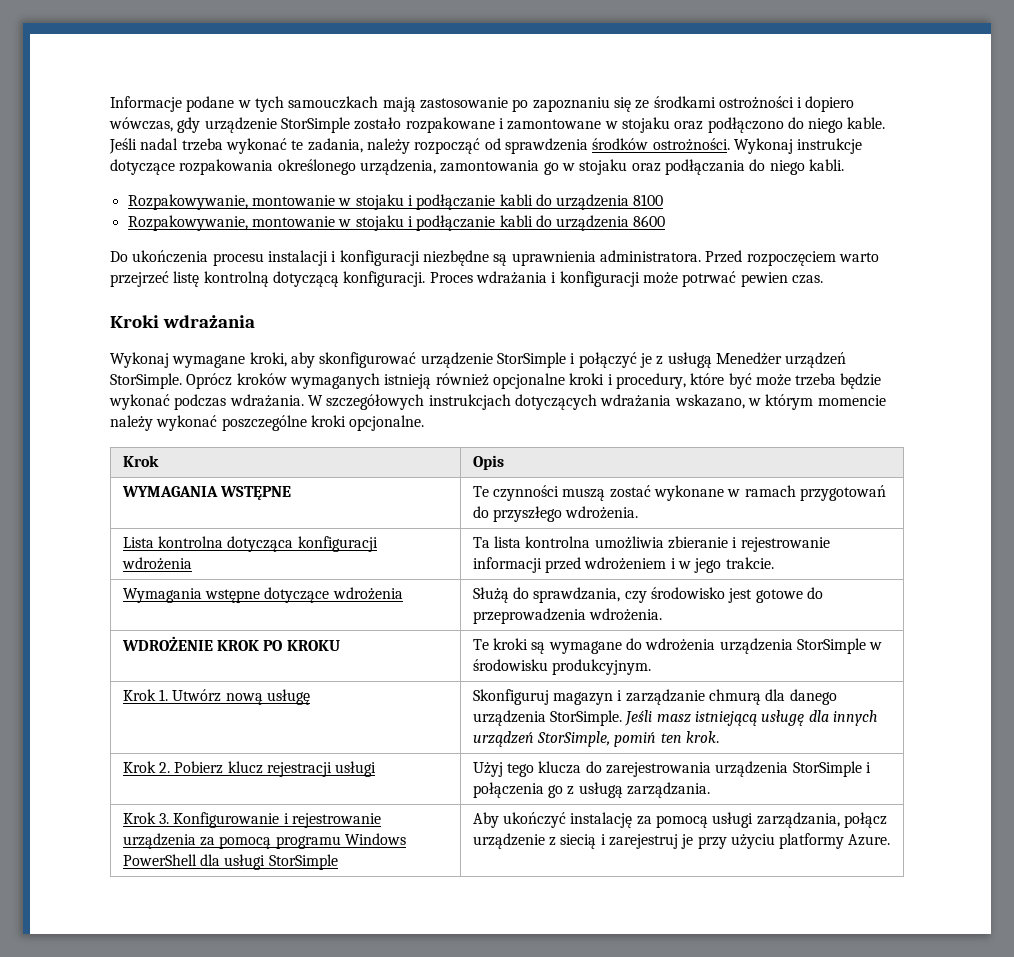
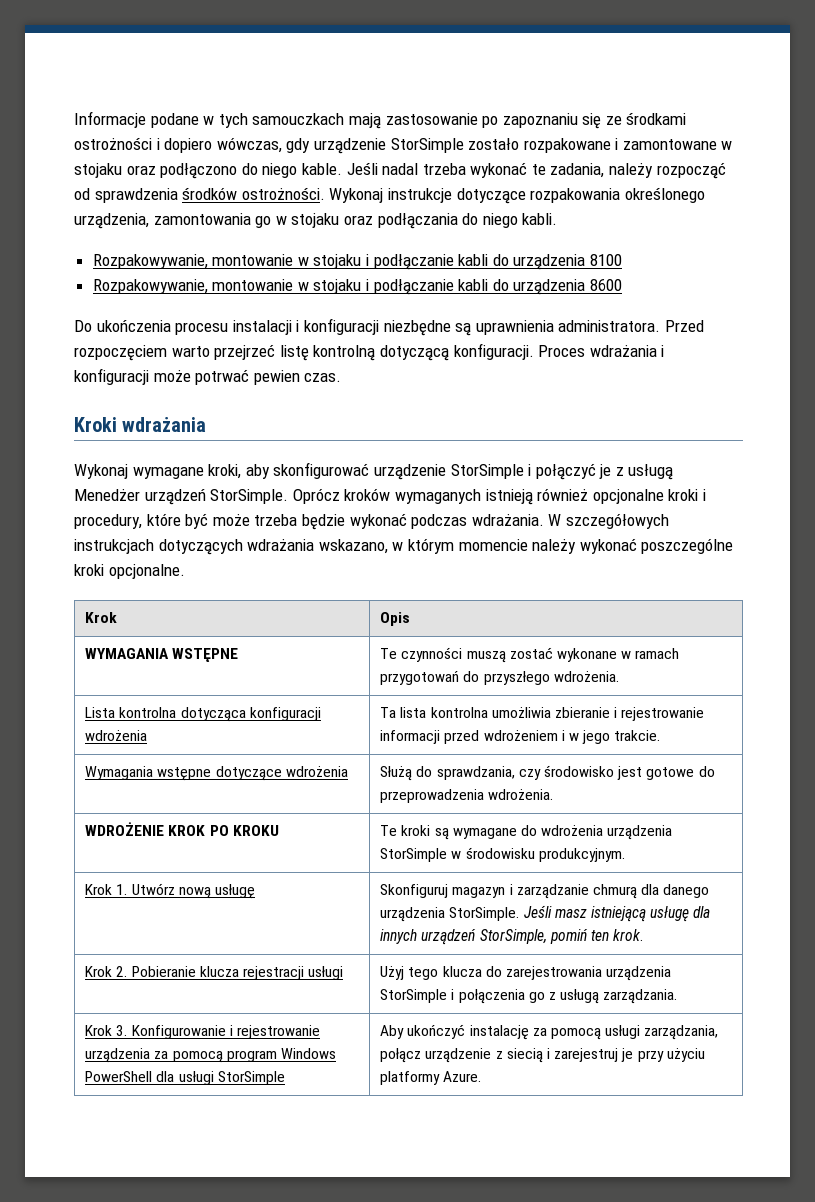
- Krok 2. Pobierz klucz rejestracji usługi | Użyj tego klucza do zarejestrowania urządzenia StorSimple i połączenia go z usługą zarządzania.
+ Krok 2. Pobieranie klucza rejestracji usługi | Użyj tego klucza do zarejestrowania urządzenia StorSimple i połączenia go z usługą zarządzania.
- Krok 3. Konfigurowanie i rejestrowanie urządzenia za pomocą programu Windows PowerShell dla usługi StorSimple | Aby ukończyć instalację za pomocą usługi zarządzania, połącz urządzenie z siecią i zarejestruj je przy użyciu platformy Azure.
+ Krok 3. Konfigurowanie i rejestrowanie urządzenia za pomocą program Windows PowerShell dla usługi StorSimple | Aby ukończyć instalację za pomocą usługi zarządzania, połącz urządzenie z siecią i zarejestruj je przy użyciu platformy Azure.

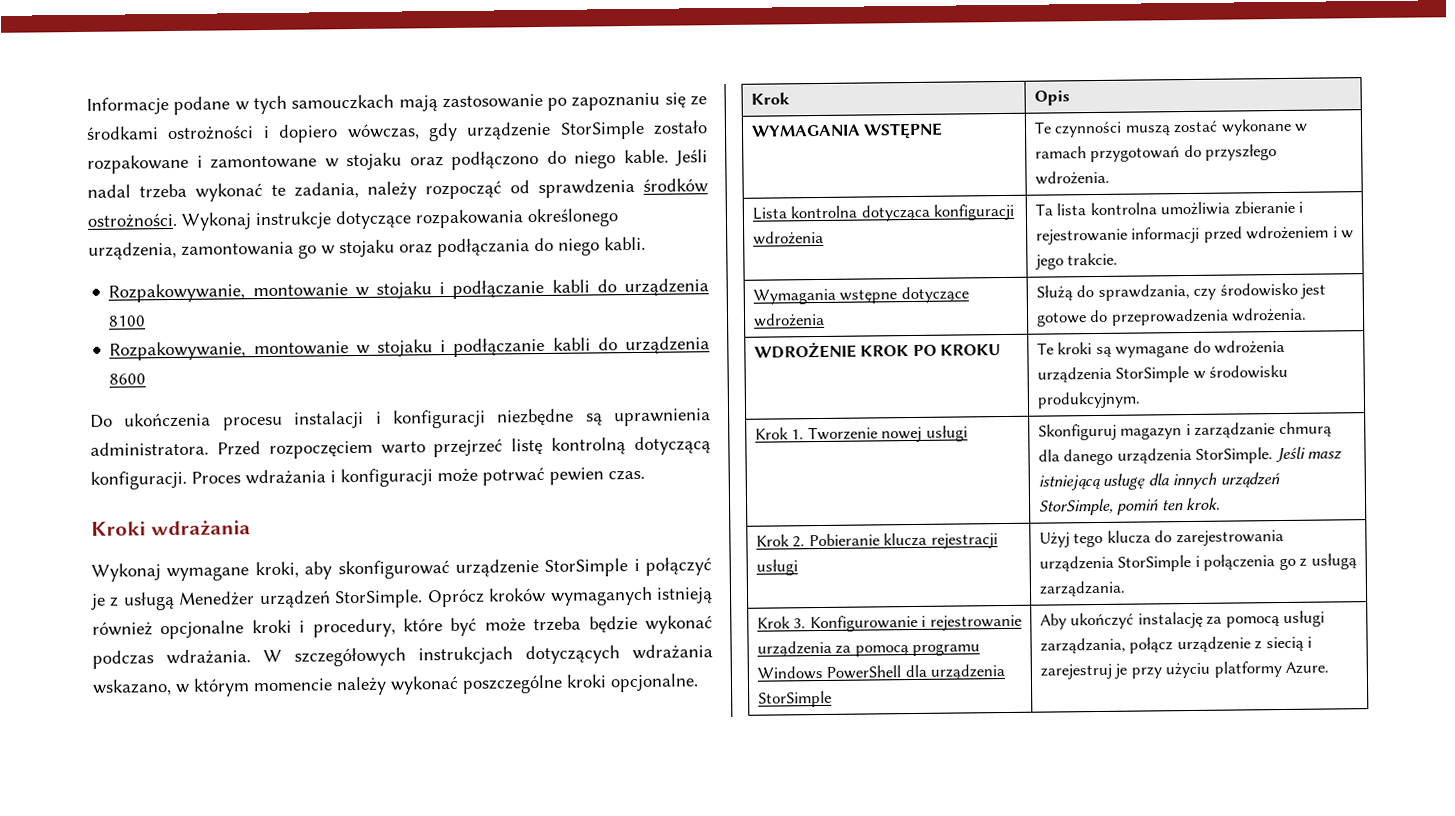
- Krok 1. Utwórz nową usługę | Skonfiguruj magazyn i zarządzanie chmurą dla danego urządzenia StorSimple. Jeśli masz istniejącą usługę dla innych urządzeń StorSimple, pomiń ten krok.
+ Krok 1. Tworzenie nowej usługi | Skonfiguruj magazyn i zarządzanie chmurą dla danego urządzenia StorSimple. Jeśli masz istniejącą usługę dla innych urządzeń StorSimple, pomiń ten krok.
- Krok 3. Konfigurowanie i rejestrowanie urządzenia za pomocą program Windows PowerShell dla usługi StorSimple | Aby ukończyć instalację za pomocą usługi zarządzania, połącz urządzenie z siecią i zarejestruj je przy użyciu platformy Azure.
+ Krok 3. Konfigurowanie i rejestrowanie urządzenia za pomocą programu Windows PowerShell dla urządzenia StorSimple | Aby ukończyć instalację za pomocą usługi zarządzania, połącz urządzenie z siecią i zarejestruj je przy użyciu platformy Azure.

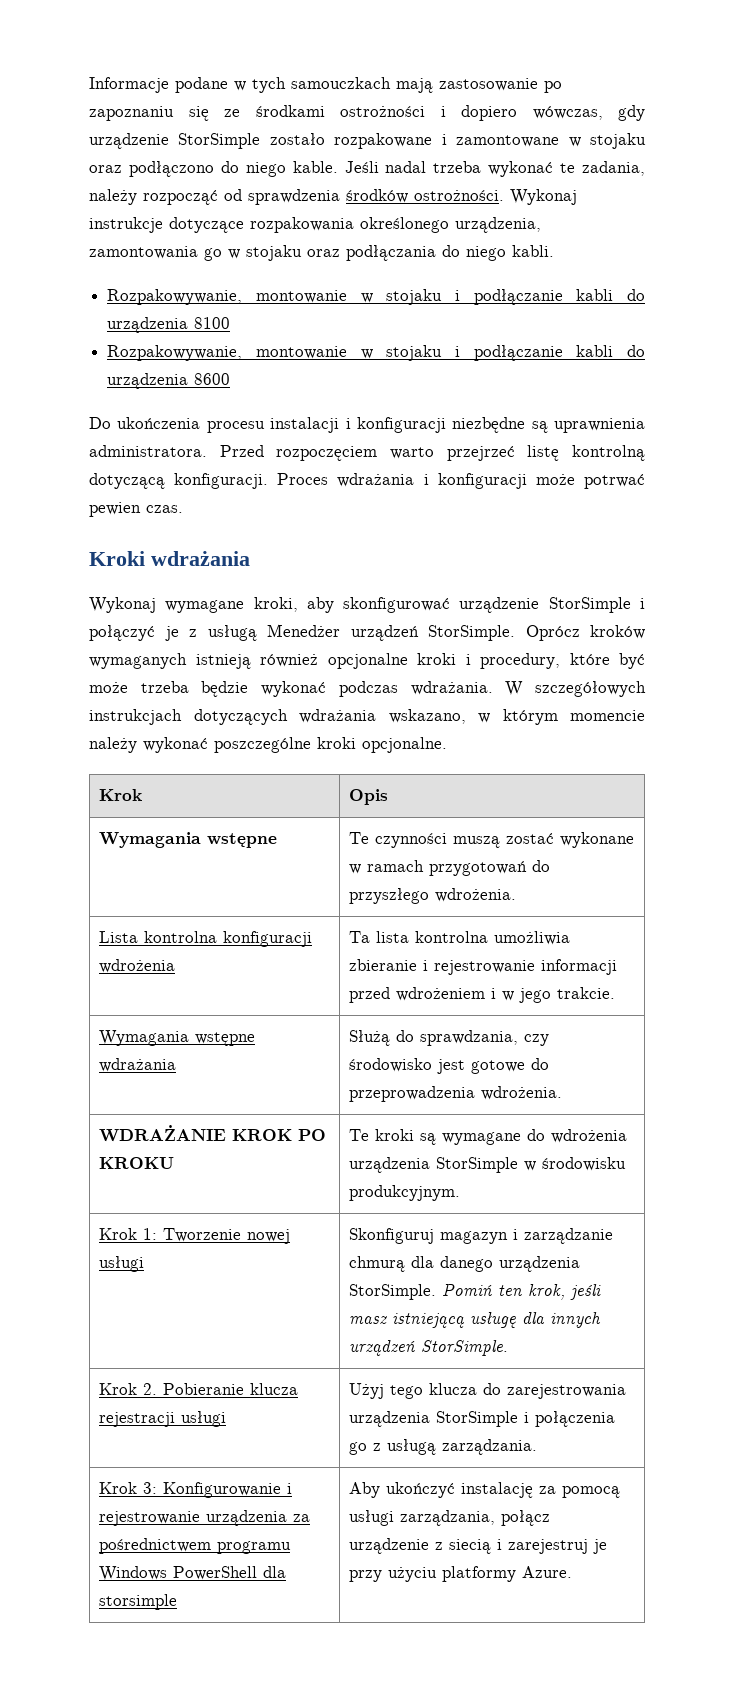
- WYMAGANIA WSTĘPNE | Te czynności muszą zostać wykonane w ramach przygotowań do przyszłego wdrożenia.
+ Wymagania wstępne | Te czynności muszą zostać wykonane w ramach przygotowań do przyszłego wdrożenia.
- Lista kontrolna dotycząca konfiguracji wdrożenia | Ta lista kontrolna umożliwia zbieranie i rejestrowanie informacji przed wdrożeniem i w jego trakcie.
+ Lista kontrolna konfiguracji wdrożenia | Ta lista kontrolna umożliwia zbieranie i rejestrowanie informacji przed wdrożeniem i w jego trakcie.
- Wymagania wstępne dotyczące wdrożenia | Służą do sprawdzania, czy środowisko jest gotowe do przeprowadzenia wdrożenia.
+ Wymagania wstępne wdrażania | Służą do sprawdzania, czy środowisko jest gotowe do przeprowadzenia wdrożenia.
- WDROŻENIE KROK PO KROKU | Te kroki są wymagane do wdrożenia urządzenia StorSimple w środowisku produkcyjnym.
+ WDRAŻANIE KROK PO KROKU | Te kroki są wymagane do wdrożenia urządzenia StorSimple w środowisku produkcyjnym.
- Krok 1. Tworzenie nowej usługi | Skonfiguruj magazyn i zarządzanie chmurą dla danego urządzenia StorSimple. Jeśli masz istniejącą usługę dla innych urządzeń StorSimple, pomiń ten krok.
+ Krok 1: Tworzenie nowej usługi | Skonfiguruj magazyn i zarządzanie chmurą dla danego urządzenia StorSimple. Pomiń ten krok, jeśli masz istniejącą usługę dla innych urządzeń StorSimple.
- Krok 3. Konfigurowanie i rejestrowanie urządzenia za pomocą programu Windows PowerShell dla urządzenia StorSimple | Aby ukończyć instalację za pomocą usługi zarządzania, połącz urządzenie z siecią i zarejestruj je przy użyciu platformy Azure.
+ Krok 3: Konfigurowanie i rejestrowanie urządzenia za pośrednictwem programu Windows PowerShell dla storsimple | Aby ukończyć instalację za pomocą usługi zarządzania, połącz urządzenie z siecią i zarejestruj je przy użyciu platformy Azure.

